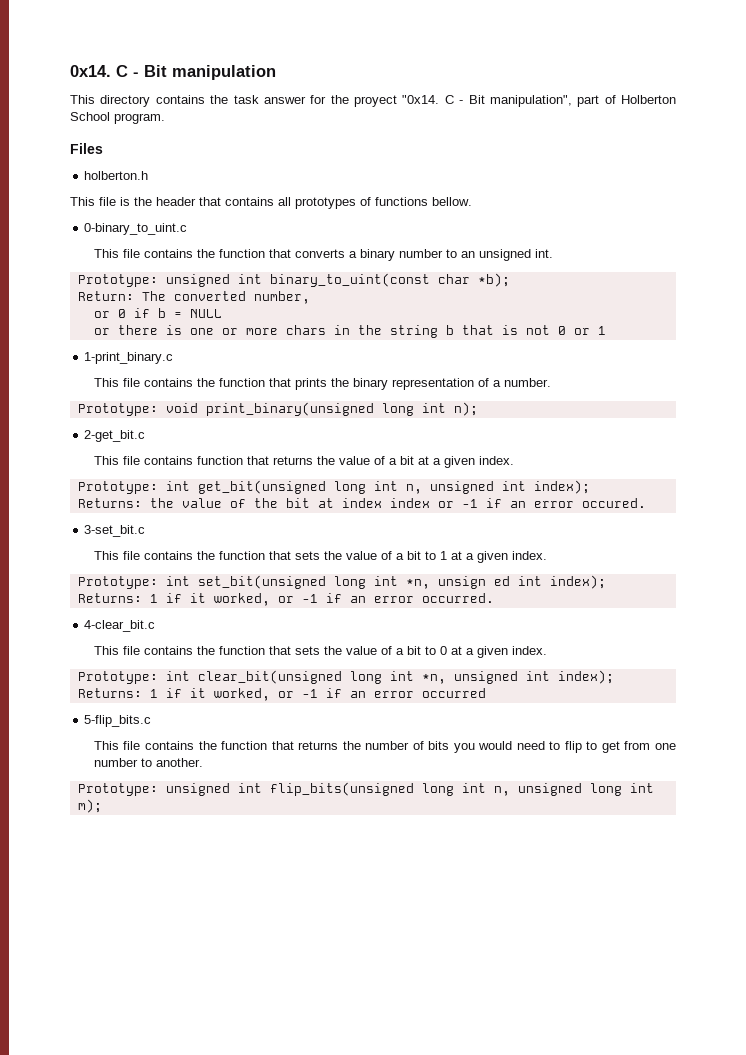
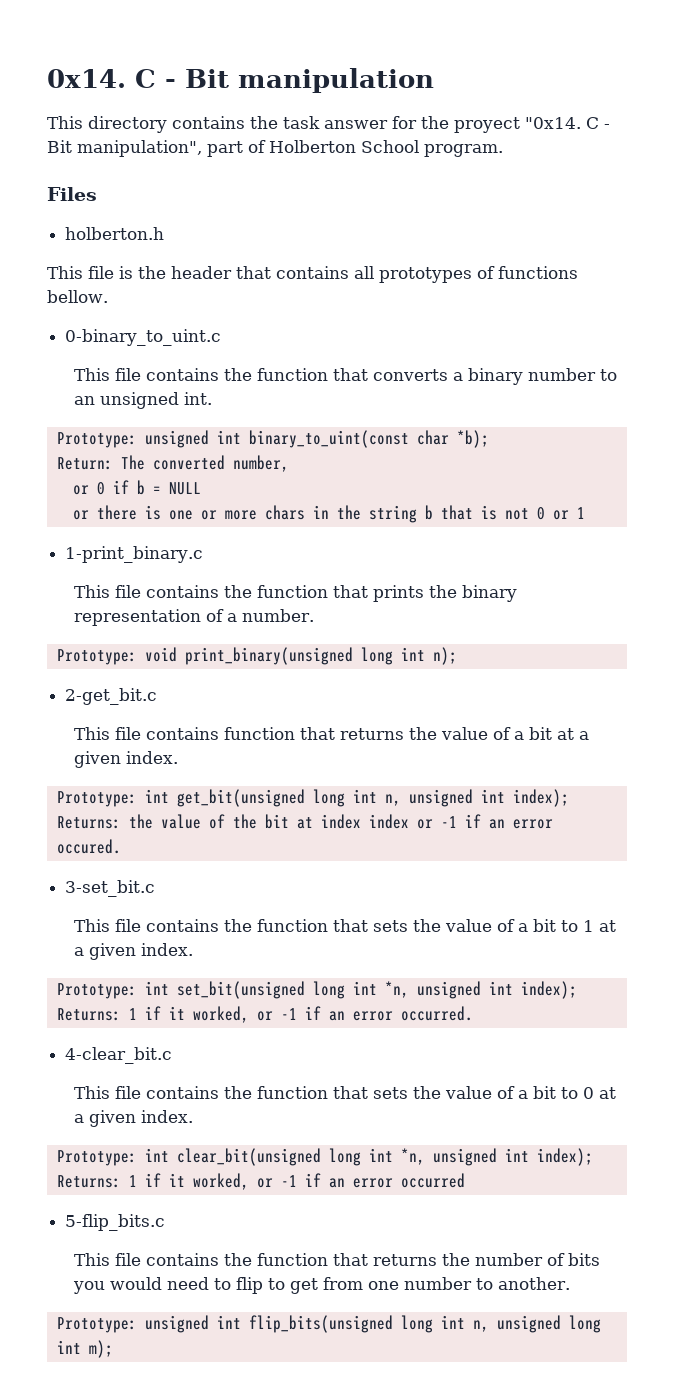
- Prototype: int set_bit(unsigned long int *n, unsign ed int index);
+ Prototype: int set_bit(unsigned long int *n, unsigned int index);

